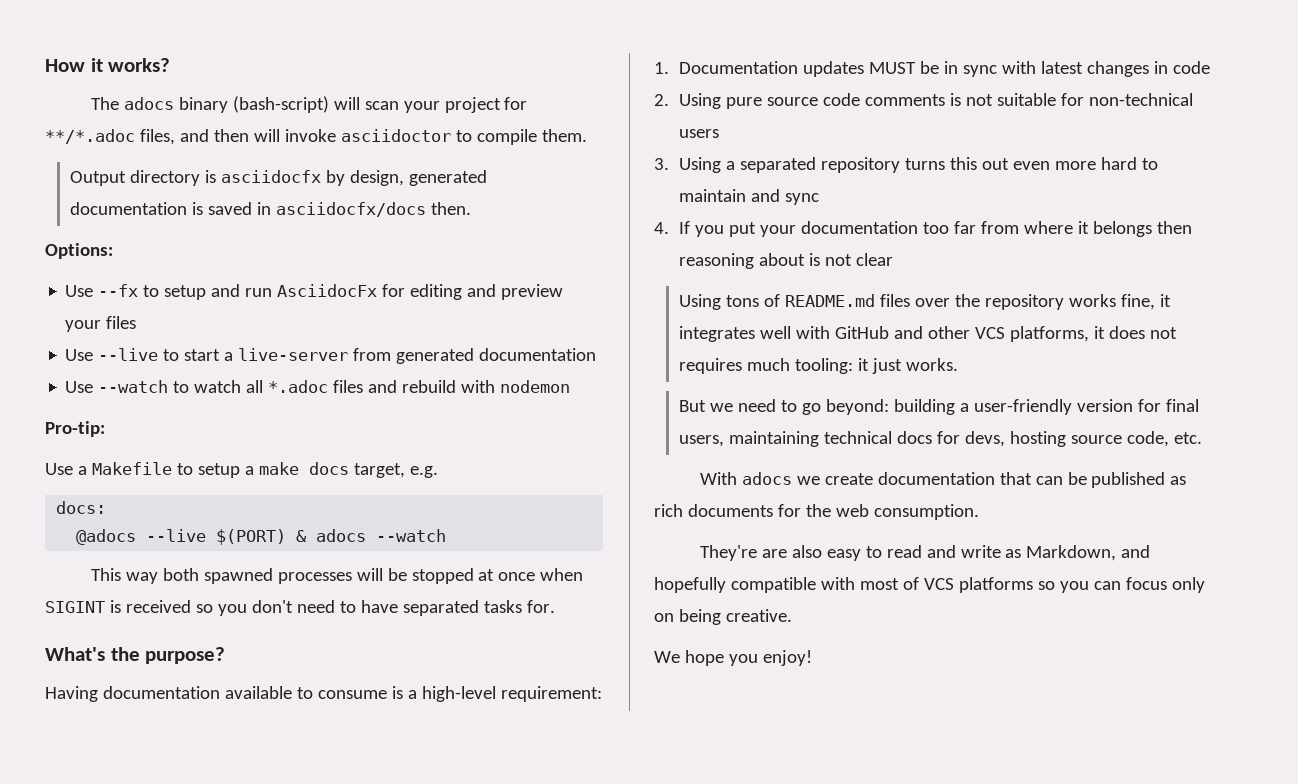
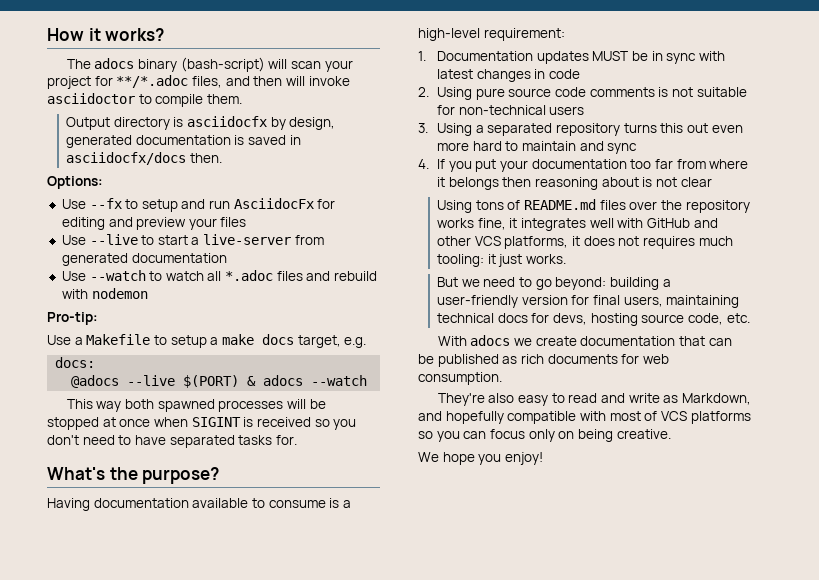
- With adocs we create documentation that can be published as rich documents for the web consumption.
+ With adocs we create documentation that can be published as rich documents for web consumption.
- They're are also easy to read and write as Markdown, and hopefully compatible with most of VCS platforms so you can focus only on being creative.
+ They're also easy to read and write as Markdown, and hopefully compatible with most of VCS platforms so you can focus only on being creative.

